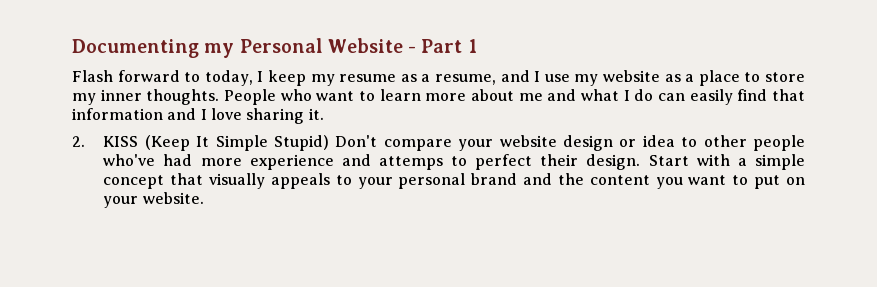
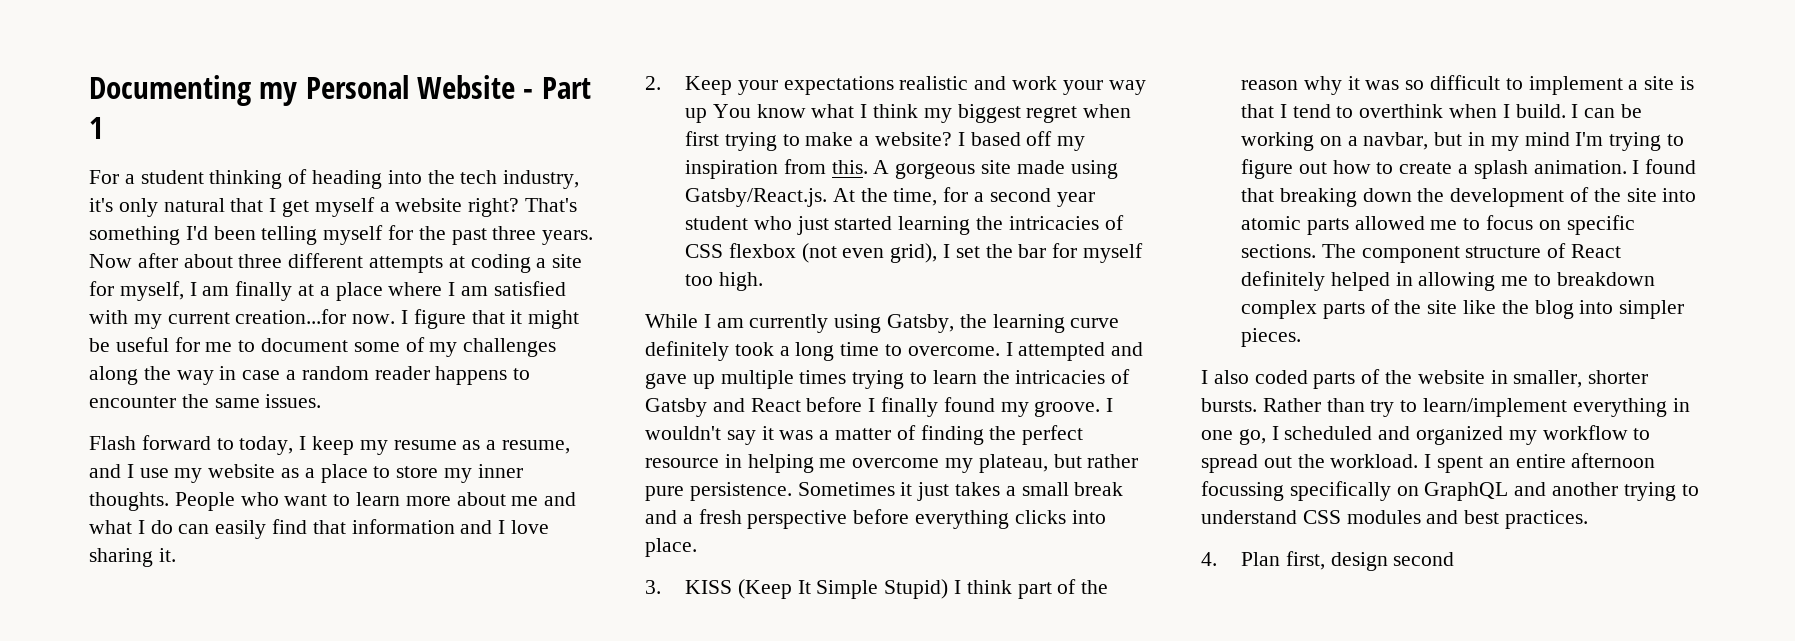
+ For a student thinking of heading into the tech industry, it's only natural that I get myself a website right? That's something I'd been telling myself for the past three years. Now after about three different attempts at coding a site for myself, I am finally at a place where I am satisfied with my current creation...for now. I figure that it might be useful for me to document some of my challenges along the way in case a random reader happens to encounter the same issues.
- 2. KISS (Keep It Simple Stupid) Don't compare your website design or idea to other people who've had more experience and attemps to perfect their design. Start with a simple concept that visually appeals to your personal brand and the content you want to put on your website.
+ 2. Keep your expectations realistic and work your way up You know what I think my biggest regret when first trying to make a website? I based off my inspiration from this. A gorgeous site made using Gatsby/React.js. At the time, for a second year student who just started learning the intricacies of CSS flexbox (not even grid), I set the bar for myself too high.
+ While I am currently using Gatsby, the learning curve definitely took a long time to overcome. I attempted and gave up multiple times trying to learn the intricacies of Gatsby and React before I finally found my groove. I wouldn't say it was a matter of finding the perfect resource in helping me overcome my plateau, but rather pure persistence. Sometimes it just takes a small break and a fresh perspective before everything clicks into place.
+ 3. KISS (Keep It Simple Stupid) I think part of the reason why it was so difficult to implement a site is that I tend to overthink when I build. I can be working on a navbar, but in my mind I'm trying to figure out how to create a splash animation. I found that breaking down the development of the site into atomic parts allowed me to focus on specific sections. The component structure of React definitely helped in allowing me to breakdown complex parts of the site like the blog into simpler pieces.
+ I also coded parts of the website in smaller, shorter bursts. Rather than try to learn/implement everything in one go, I scheduled and organized my workflow to spread out the workload. I spent an entire afternoon focussing specifically on GraphQL and another trying to understand CSS modules and best practices.
+ 4. Plan first, design second

